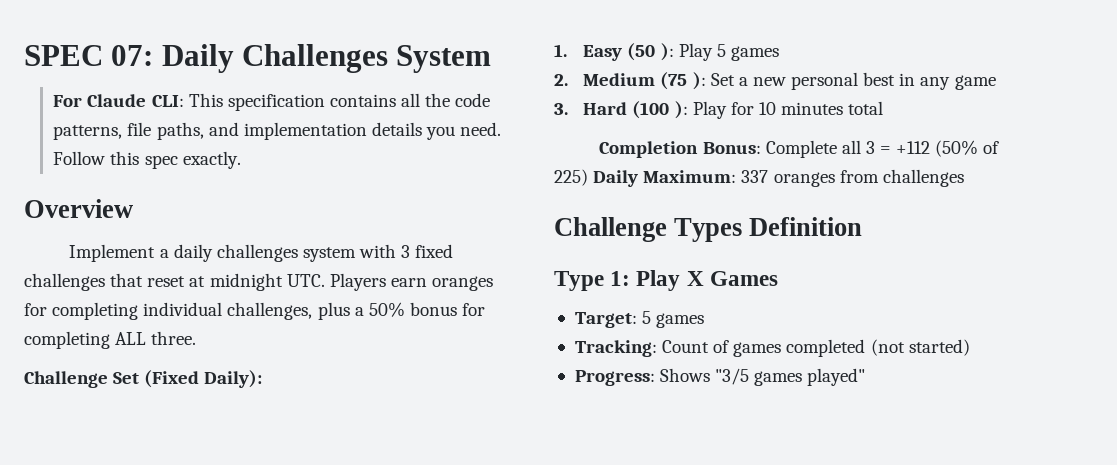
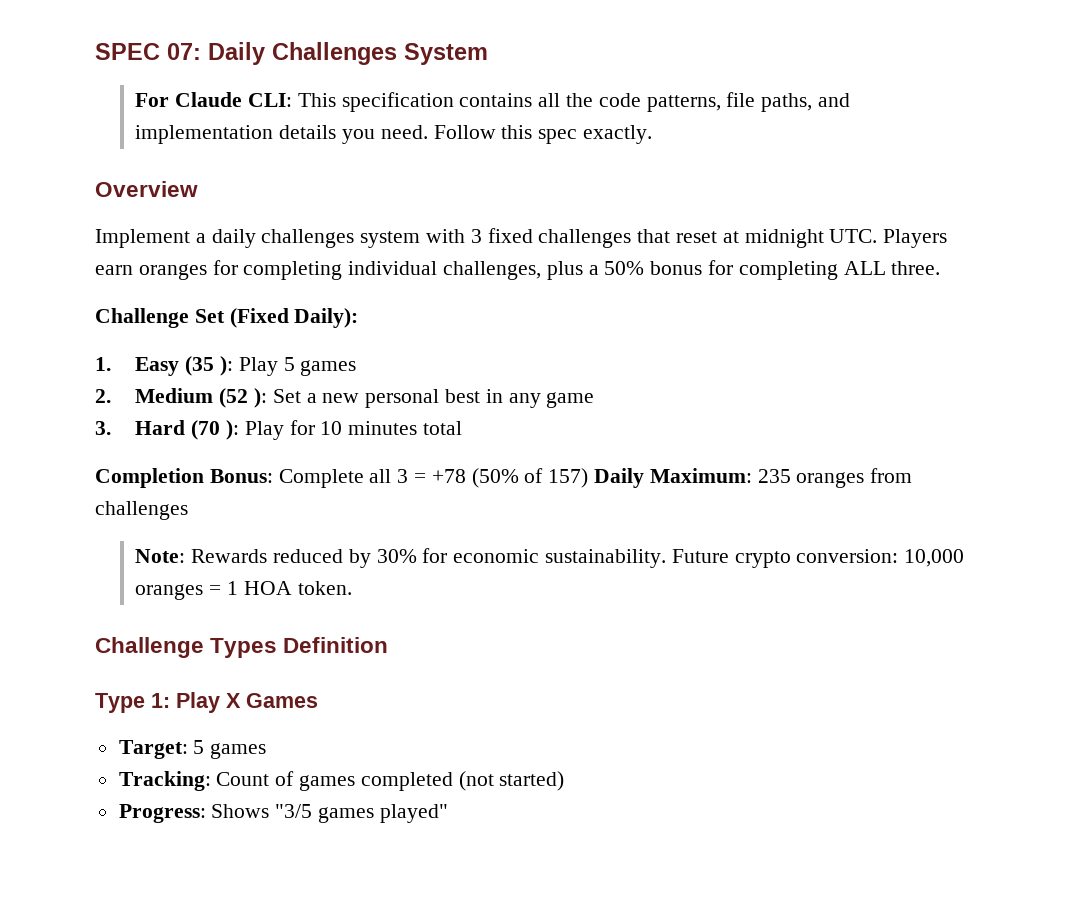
- 1. Easy (50 ): Play 5 games
+ 1. Easy (35 ): Play 5 games
- 2. Medium (75 ): Set a new personal best in any game
+ 2. Medium (52 ): Set a new personal best in any game
- 3. Hard (100 ): Play for 10 minutes total
+ 3. Hard (70 ): Play for 10 minutes total
- Completion Bonus: Complete all 3 = +112 (50% of 225) Daily Maximum: 337 oranges from challenges
+ Completion Bonus: Complete all 3 = +78 (50% of 157) Daily Maximum: 235 oranges from challenges
+ Note: Rewards reduced by 30% for economic sustainability. Future crypto conversion: 10,000 oranges = 1 HOA token.

